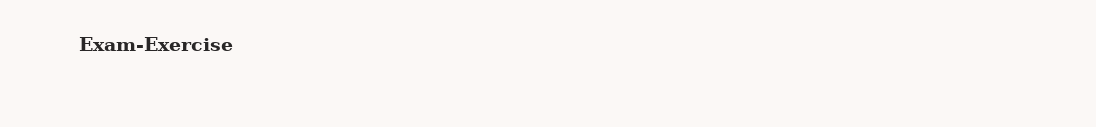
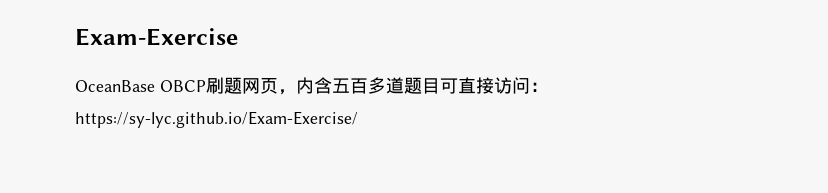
+ OceanBase OBCP刷题网页，内含五百多道题目可直接访问：https://sy-lyc.github.io/Exam-Exercise/

